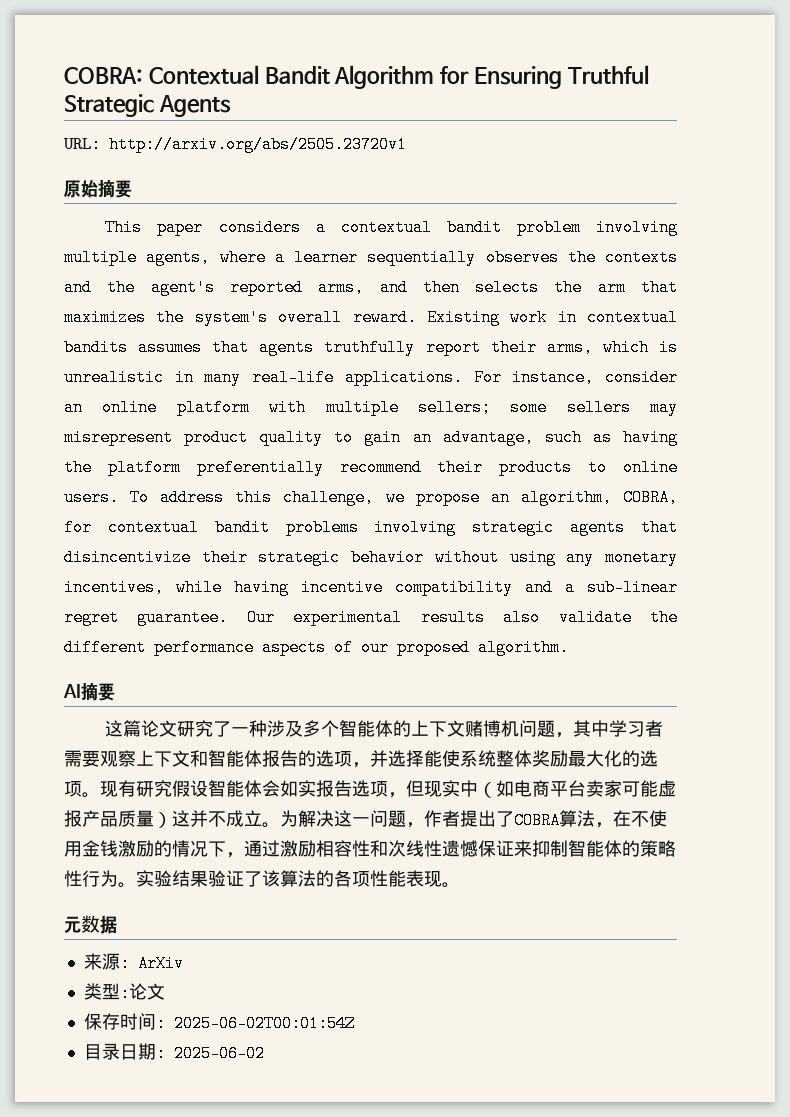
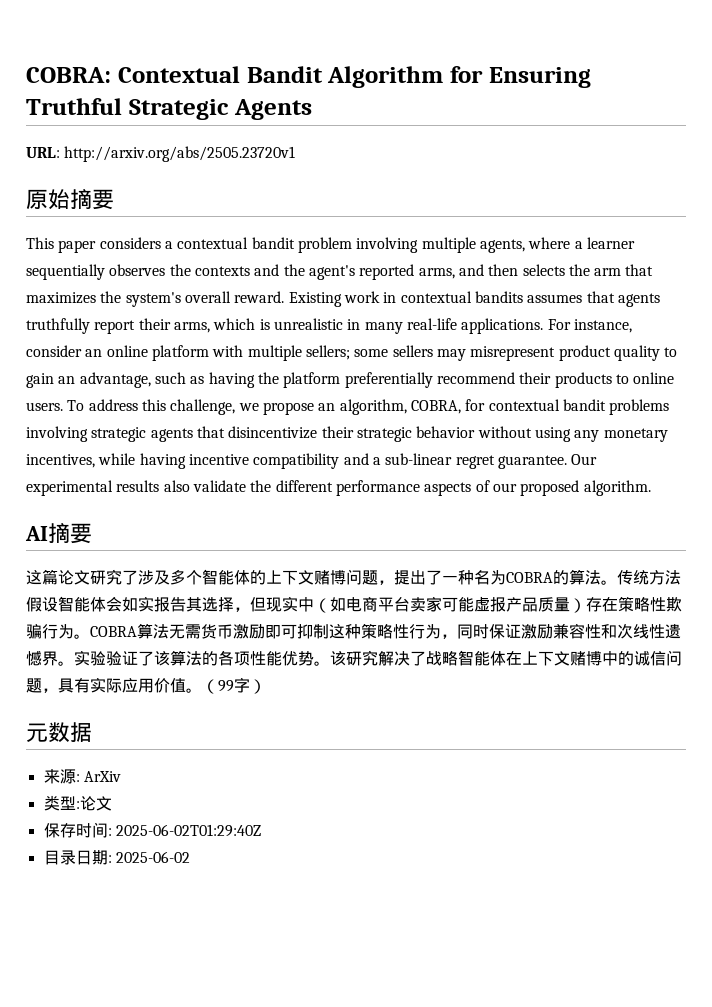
- 这篇论文研究了一种涉及多个智能体的上下文赌博机问题，其中学习者需要观察上下文和智能体报告的选项，并选择能使系统整体奖励最大化的选项。现有研究假设智能体会如实报告选项，但现实中（如电商平台卖家可能虚报产品质量）这并不成立。为解决这一问题，作者提出了COBRA算法，在不使用金钱激励的情况下，通过激励相容性和次线性遗憾保证来抑制智能体的策略性行为。实验结果验证了该算法的各项性能表现。
+ 这篇论文研究了涉及多个智能体的上下文赌博问题，提出了一种名为COBRA的算法。传统方法假设智能体会如实报告其选择，但现实中（如电商平台卖家可能虚报产品质量）存在策略性欺骗行为。COBRA算法无需货币激励即可抑制这种策略性行为，同时保证激励兼容性和次线性遗憾界。实验验证了该算法的各项性能优势。该研究解决了战略智能体在上下文赌博中的诚信问题，具有实际应用价值。（99字）
- 保存时间: 2025-06-02T00:01:54Z
+ 保存时间: 2025-06-02T01:29:40Z

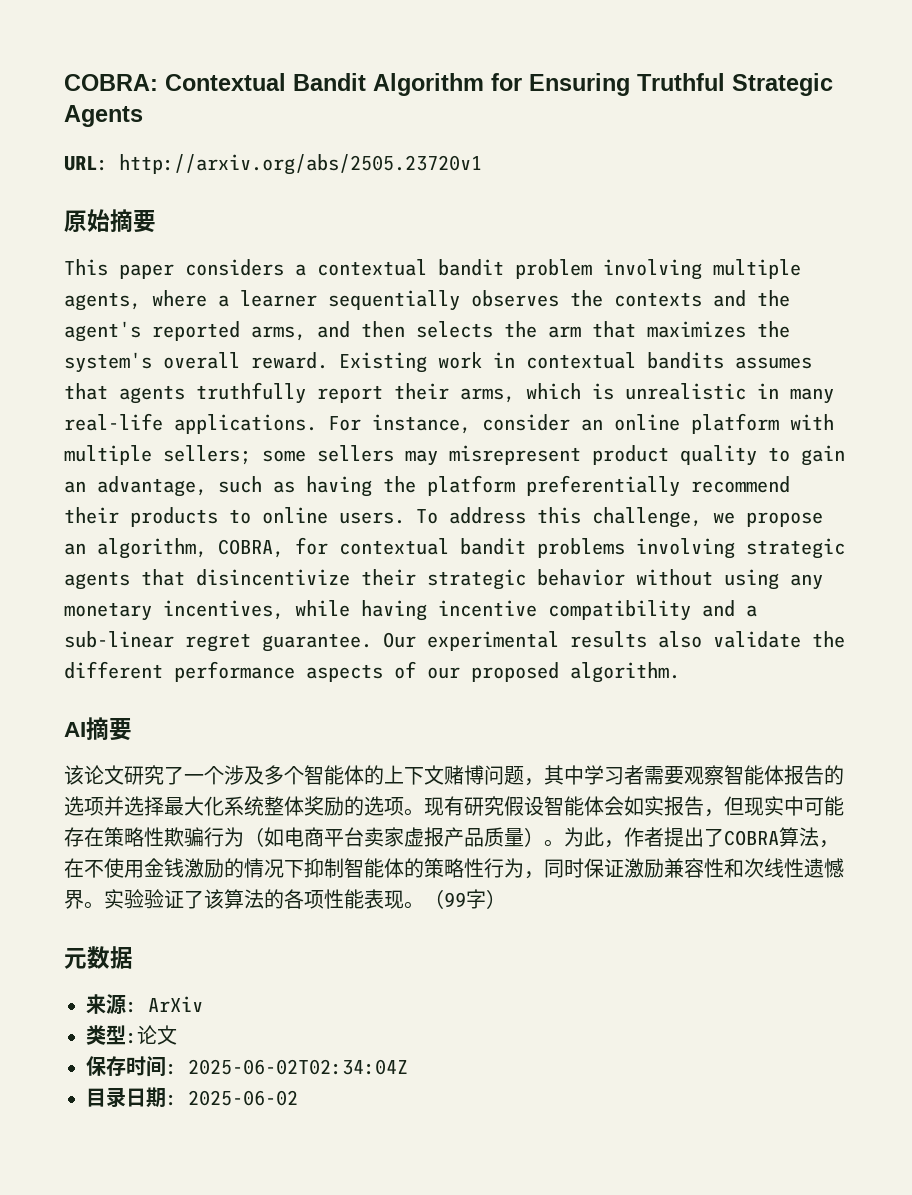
- 这篇论文研究了涉及多个智能体的上下文赌博问题，提出了一种名为COBRA的算法。传统方法假设智能体会如实报告其选择，但现实中（如电商平台卖家可能虚报产品质量）存在策略性欺骗行为。COBRA算法无需货币激励即可抑制这种策略性行为，同时保证激励兼容性和次线性遗憾界。
+ 该论文研究了一个涉及多个智能体的上下文赌博问题，其中学习者需要观察智能体报告的选项并选择最大化系统整体奖励的选项。现有研究假设智能体会如实报告，但现实中可能存在策略性欺骗行为（如电商平台卖家虚报产品质量）。为此，作者提出了COBRA算法，在不使用金钱激励的情况下抑制智能体的策略性行为，同时保证激励兼容性和次线性遗憾界。
- 实验验证了该算法的各项性能优势。该研究解决了战略智能体在上下文赌博中的诚信问题，具有实际应用价值。
+ 实验验证了该算法的各项性能表现。
- 保存时间: 2025-06-02T01:29:40Z
+ 保存时间: 2025-06-02T02:34:04Z

